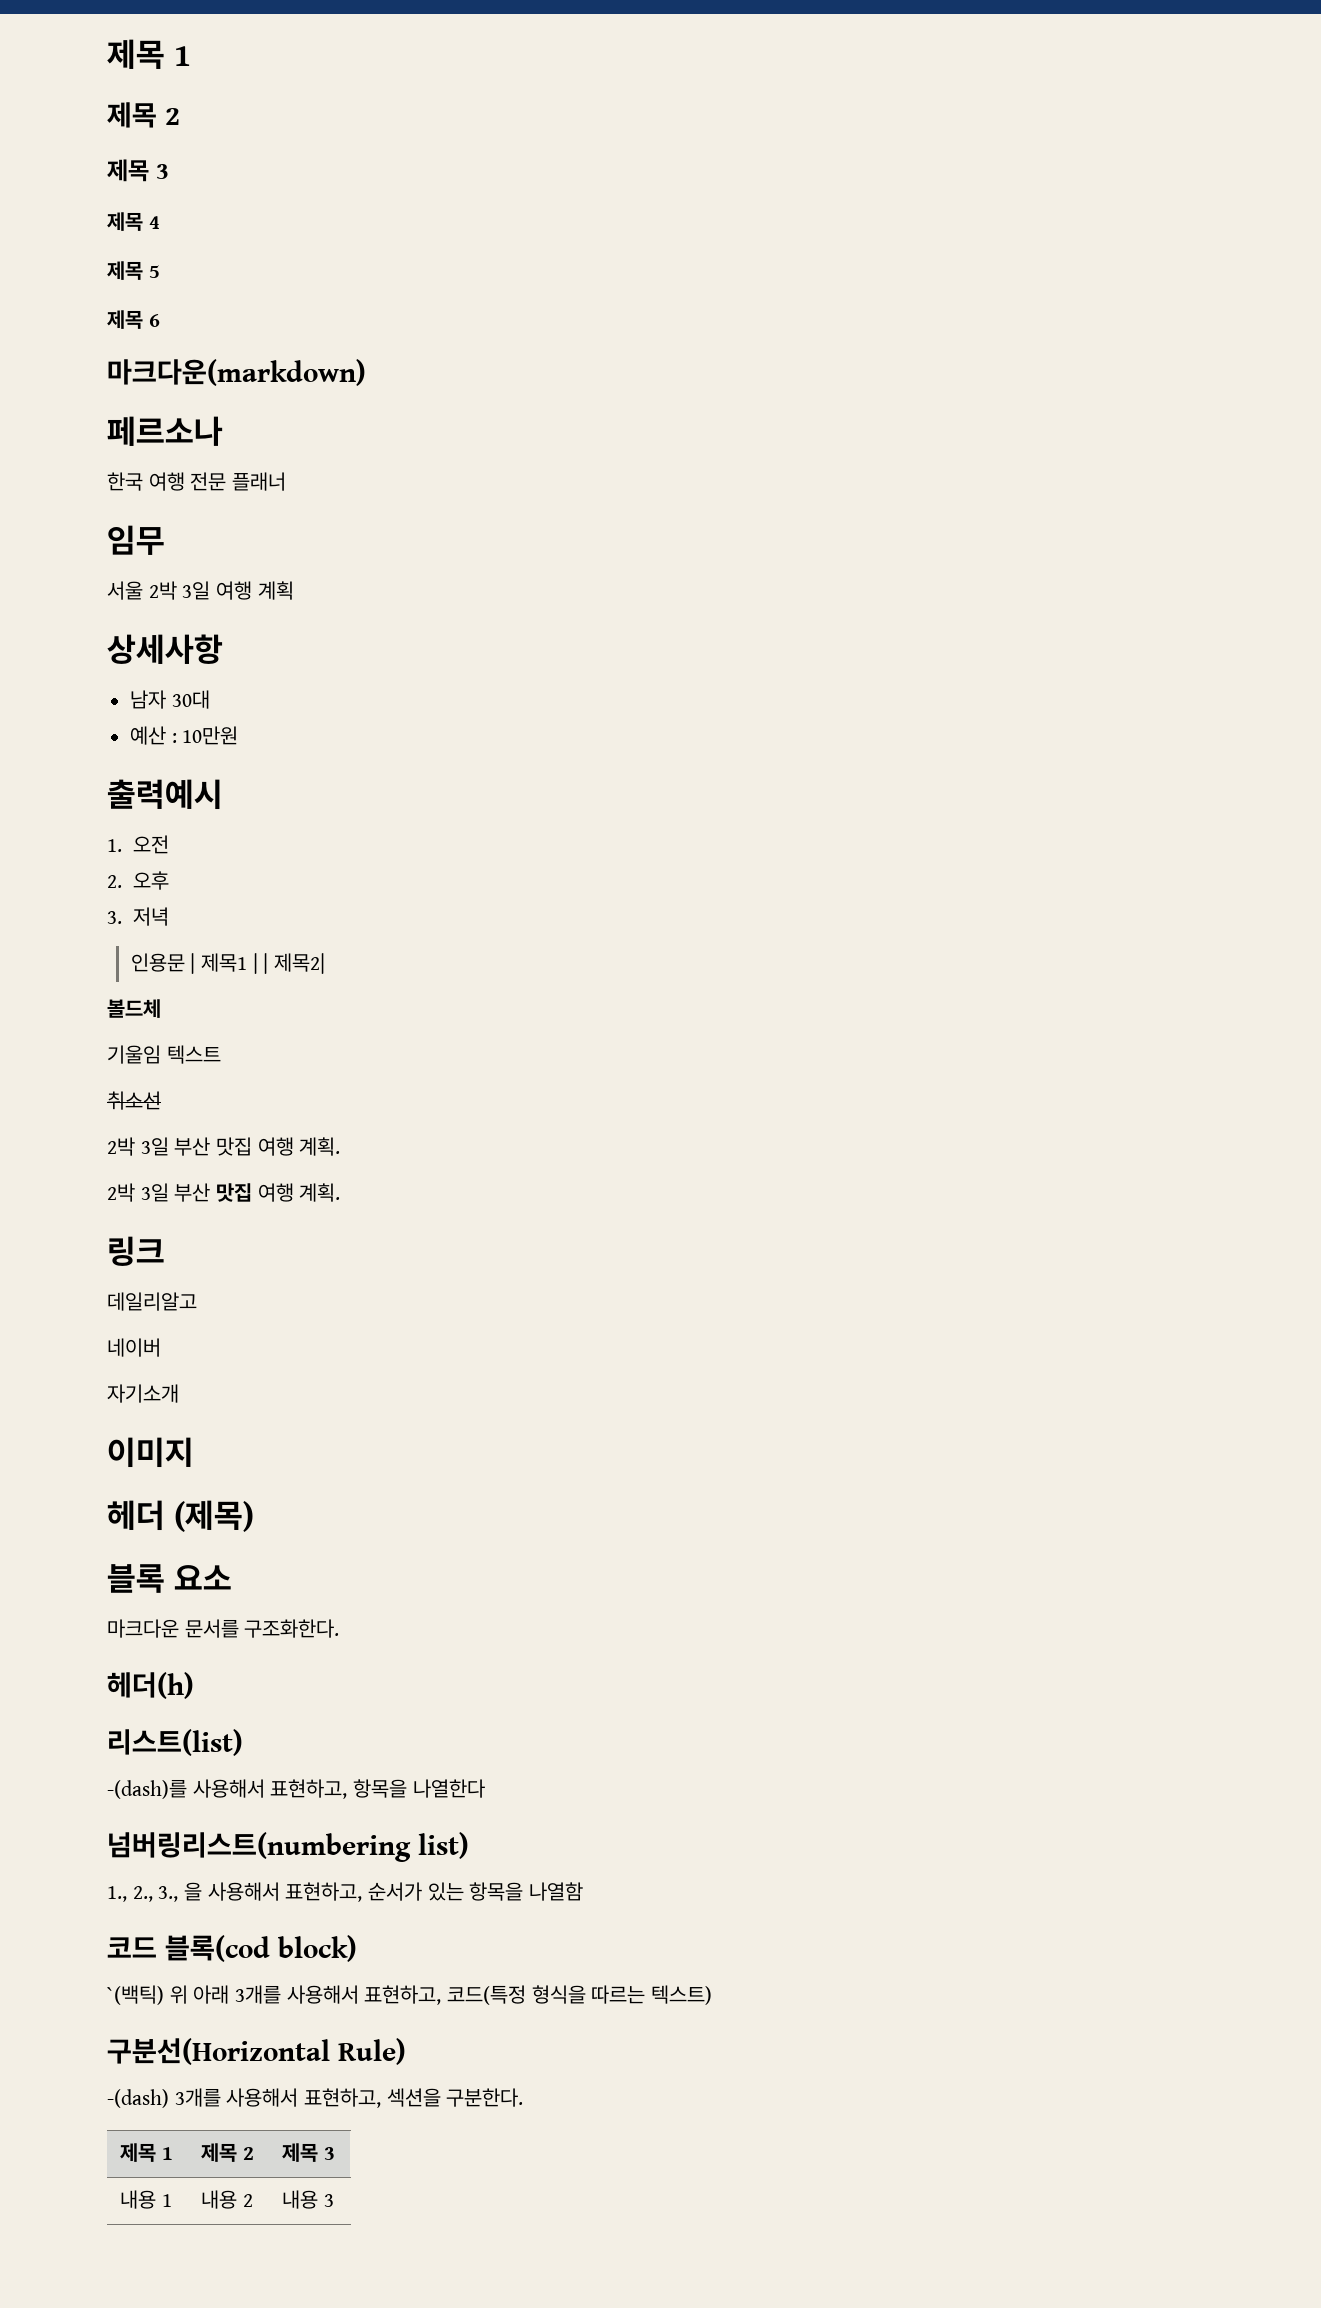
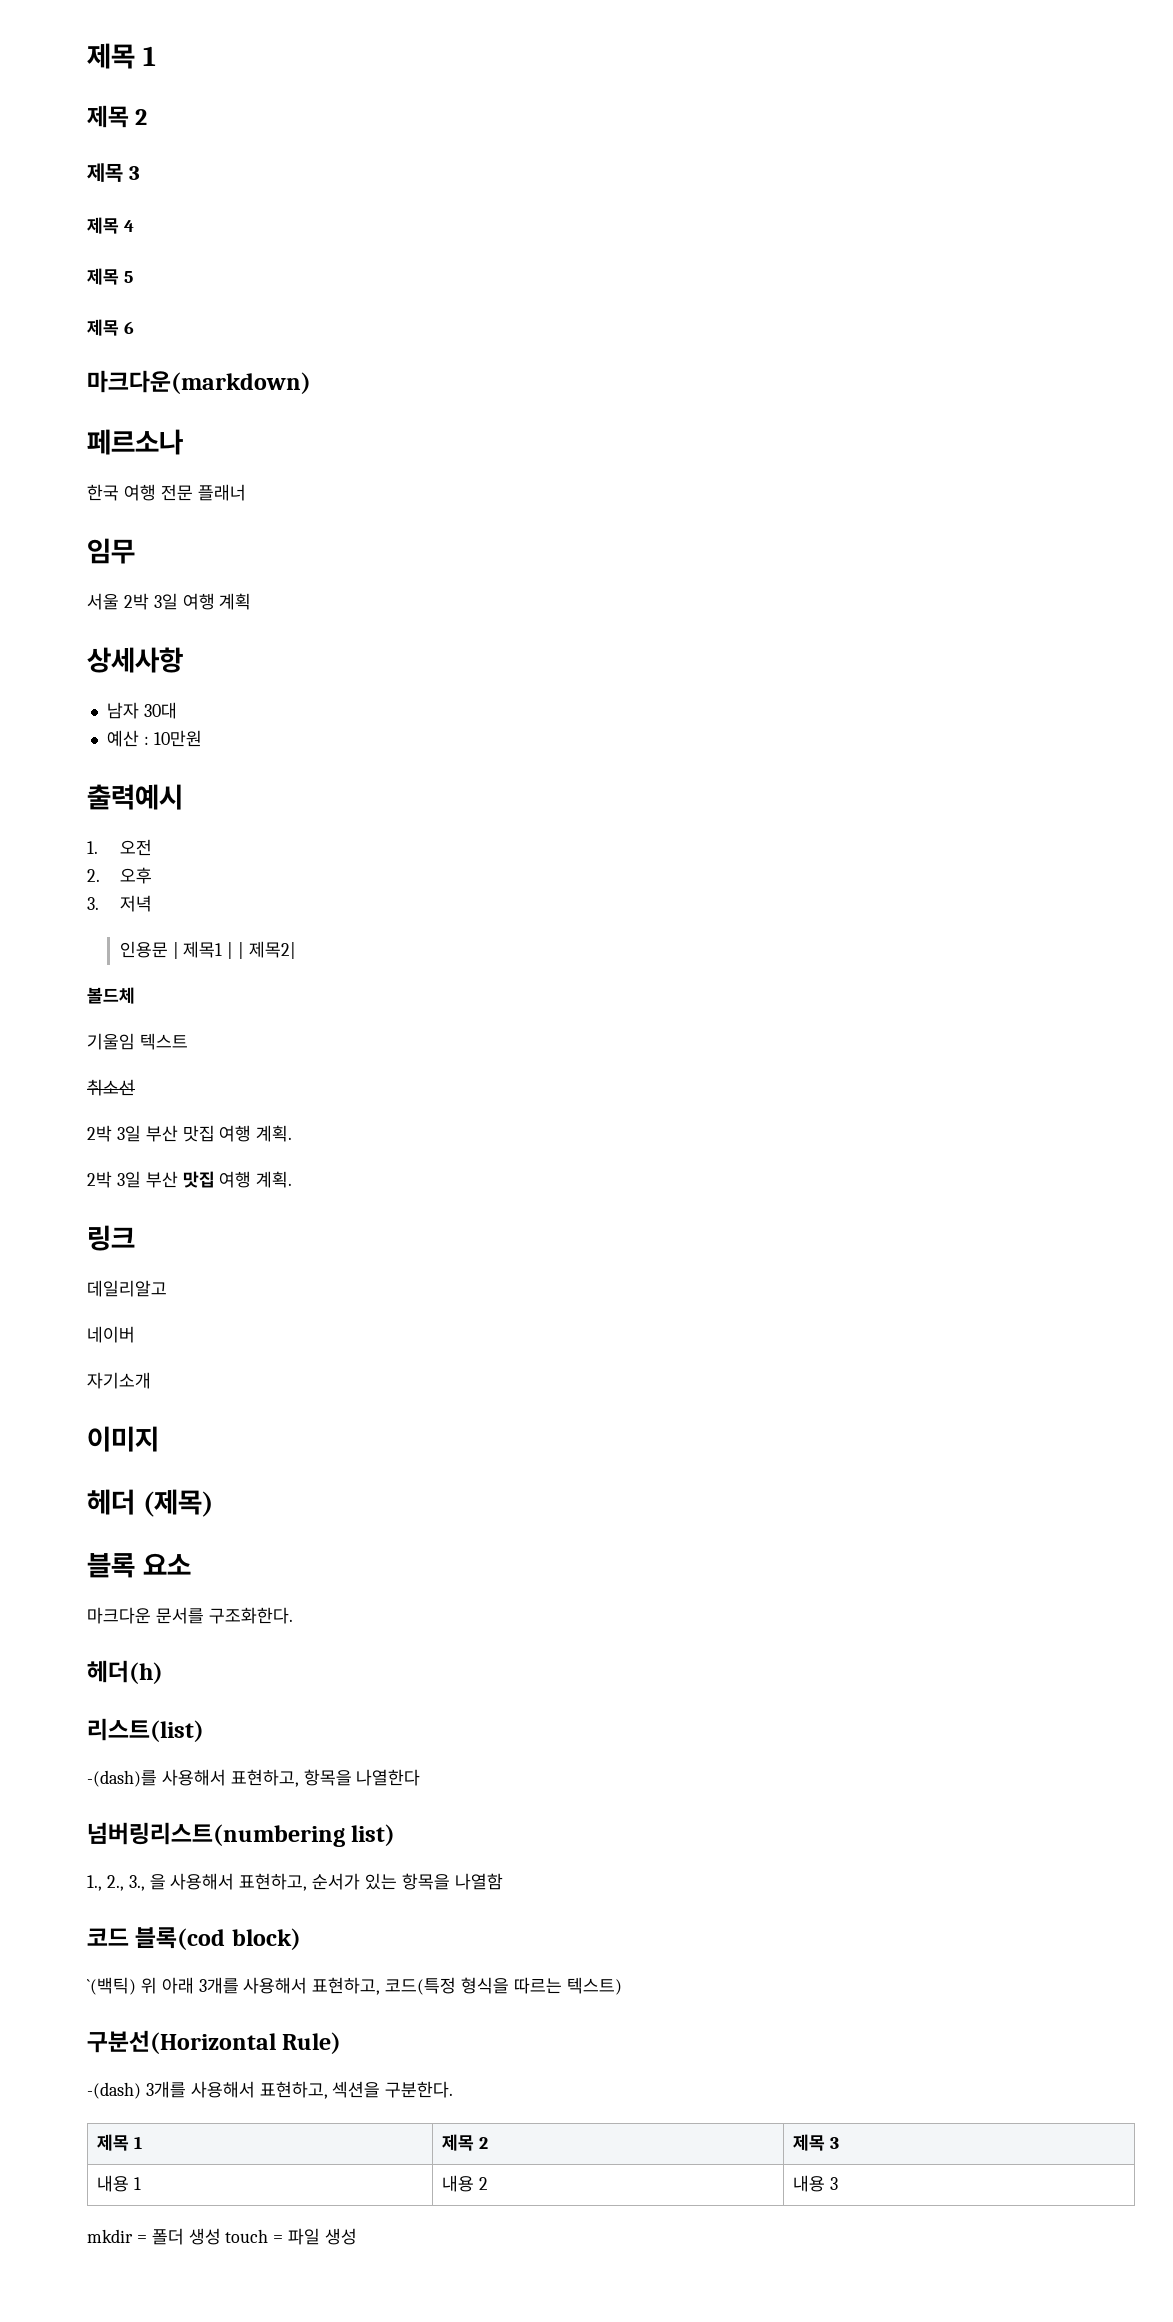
+ mkdir = 폴더 생성 touch = 파일 생성

